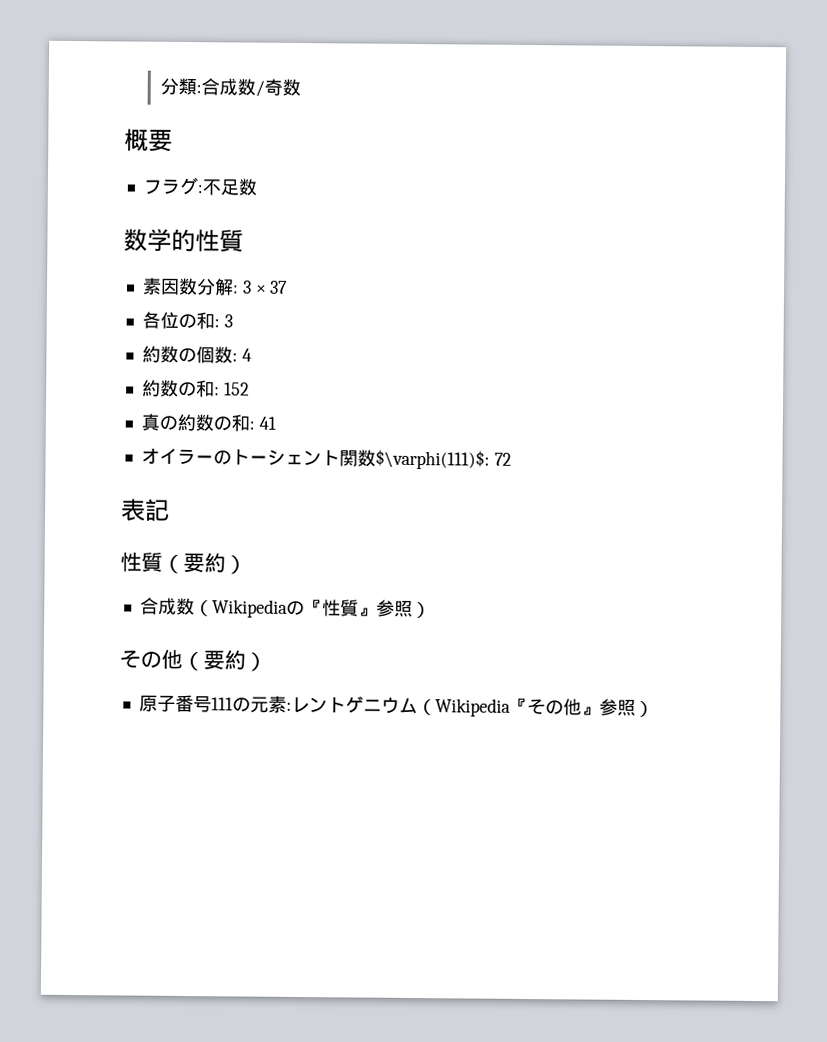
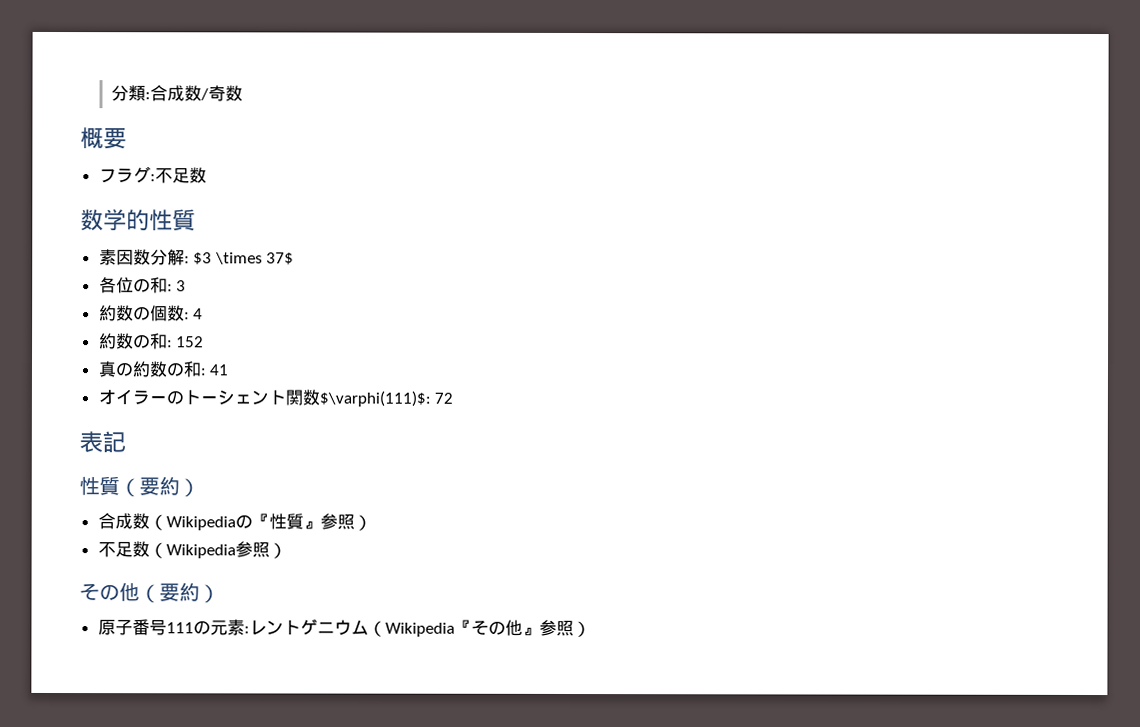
- 素因数分解: 3 × 37
+ 素因数分解: $3 \times 37$
+ 不足数（Wikipedia参照）

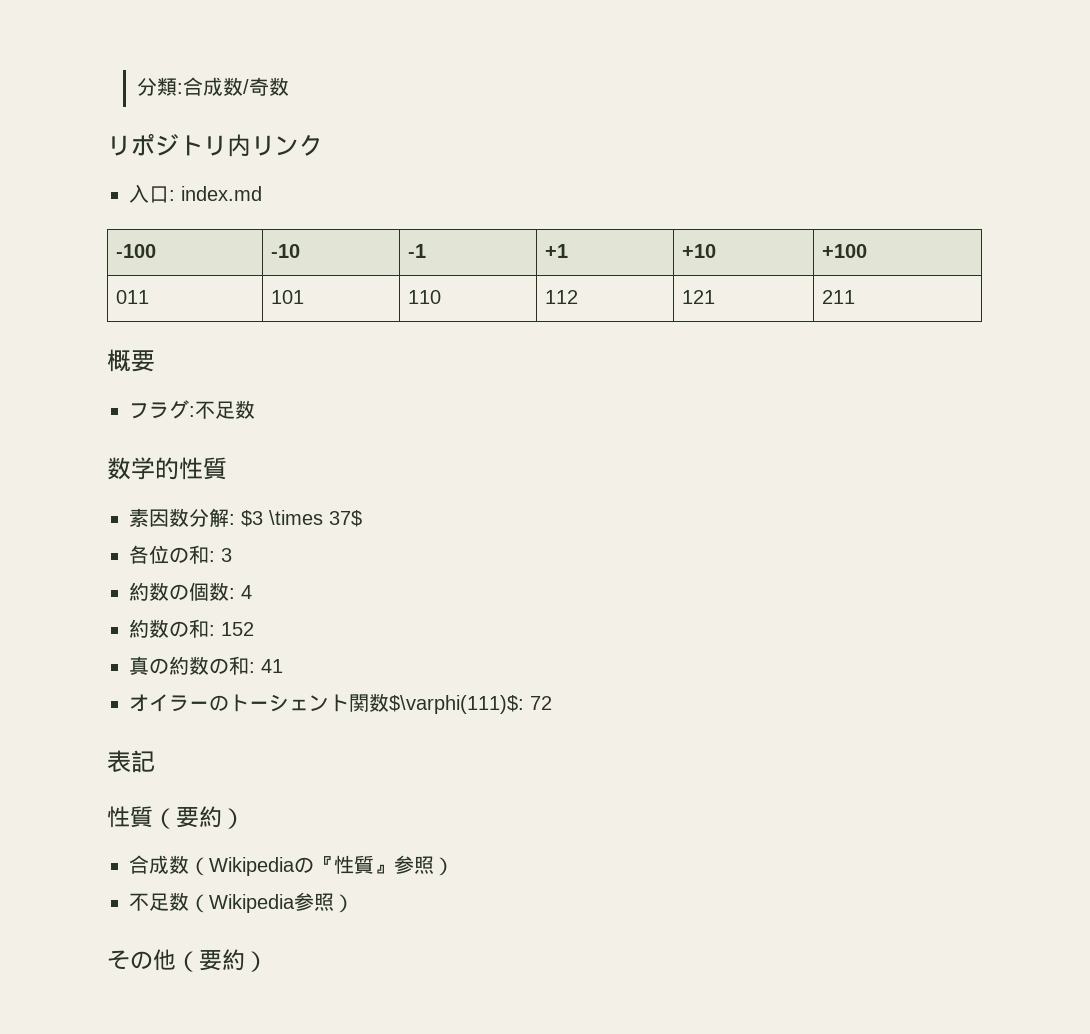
+ リポジトリ内リンク
+ 入口: index.md
+ -100 | -10 | -1 | +1 | +10 | +100
+ 011 | 101 | 110 | 112 | 121 | 211
- 原子番号111の元素:レントゲニウム（Wikipedia『その他』参照）

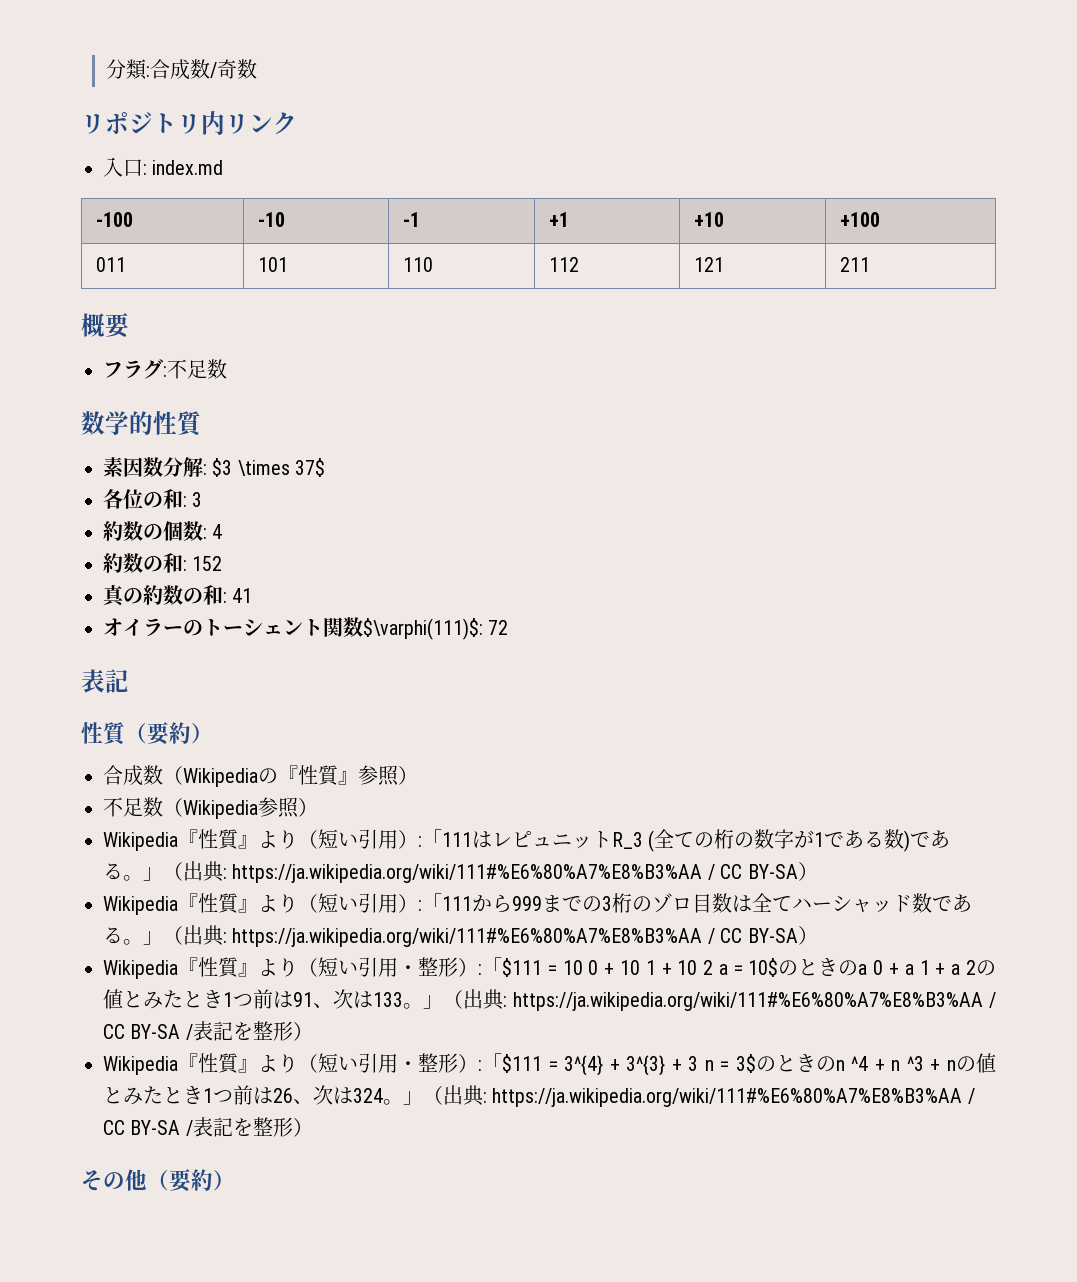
+ Wikipedia『性質』より（短い引用）:「111はレピュニットR_3 (全ての桁の数字が1である数)である。」（出典: https://ja.wikipedia.org/wiki/111#%E6%80%A7%E8%B3%AA / CC BY-SA）
+ Wikipedia『性質』より（短い引用）:「111から999までの3桁のゾロ目数は全てハーシャッド数である。」（出典: https://ja.wikipedia.org/wiki/111#%E6%80%A7%E8%B3%AA / CC BY-SA）
+ Wikipedia『性質』より（短い引用・整形）:「$111 = 10 0 + 10 1 + 10 2 a = 10$のときのa 0 + a 1 + a 2の値とみたとき1つ前は91、次は133。」（出典: https://ja.wikipedia.org/wiki/111#%E6%80%A7%E8%B3%AA / CC BY-SA /表記を整形）
+ Wikipedia『性質』より（短い引用・整形）:「$111 = 3^{4} + 3^{3} + 3 n = 3$のときのn ^4 + n ^3 + nの値とみたとき1つ前は26、次は324。」（出典: https://ja.wikipedia.org/wiki/111#%E6%80%A7%E8%B3%AA / CC BY-SA /表記を整形）

